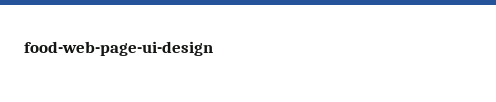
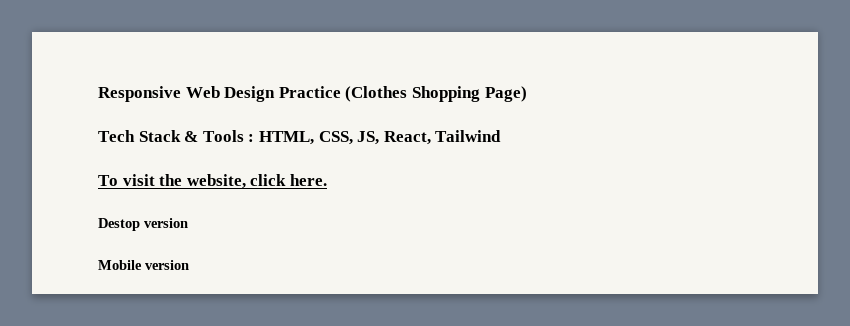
- food-web-page-ui-design
+ Responsive Web Design Practice (Clothes Shopping Page)
+ Tech Stack & Tools : HTML, CSS, JS, React, Tailwind
+ To visit the website, click here.
+ Destop version
+ Mobile version

